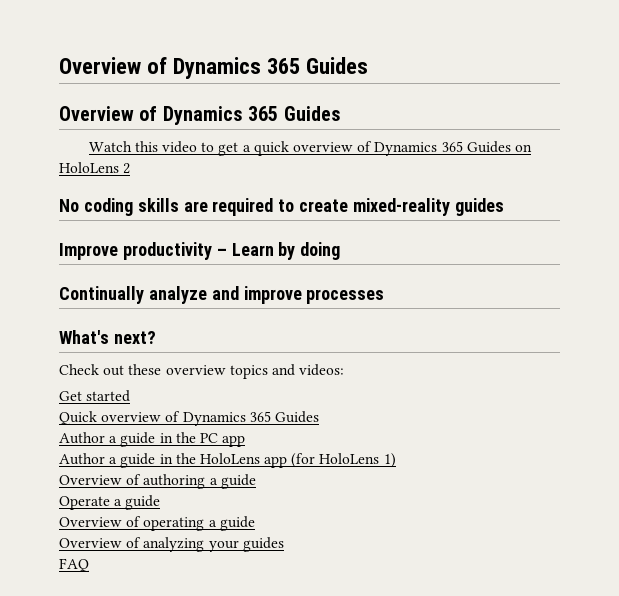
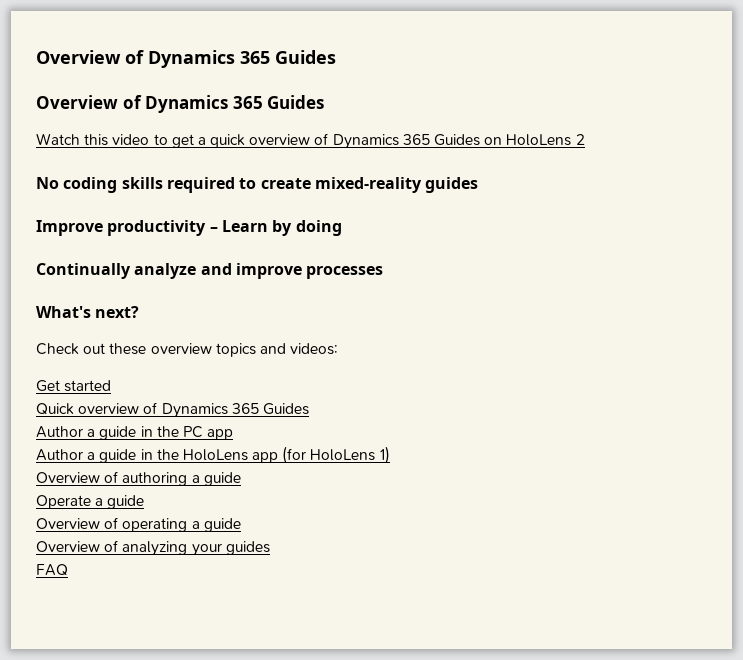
- No coding skills are required to create mixed-reality guides
+ No coding skills required to create mixed-reality guides

